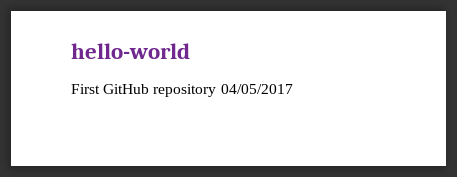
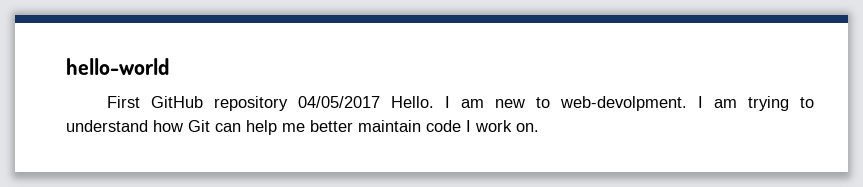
- First GitHub repository 04/05/2017
+ First GitHub repository 04/05/2017 Hello. I am new to web-devolpment. I am trying to understand how Git can help me better maintain code I work on.

